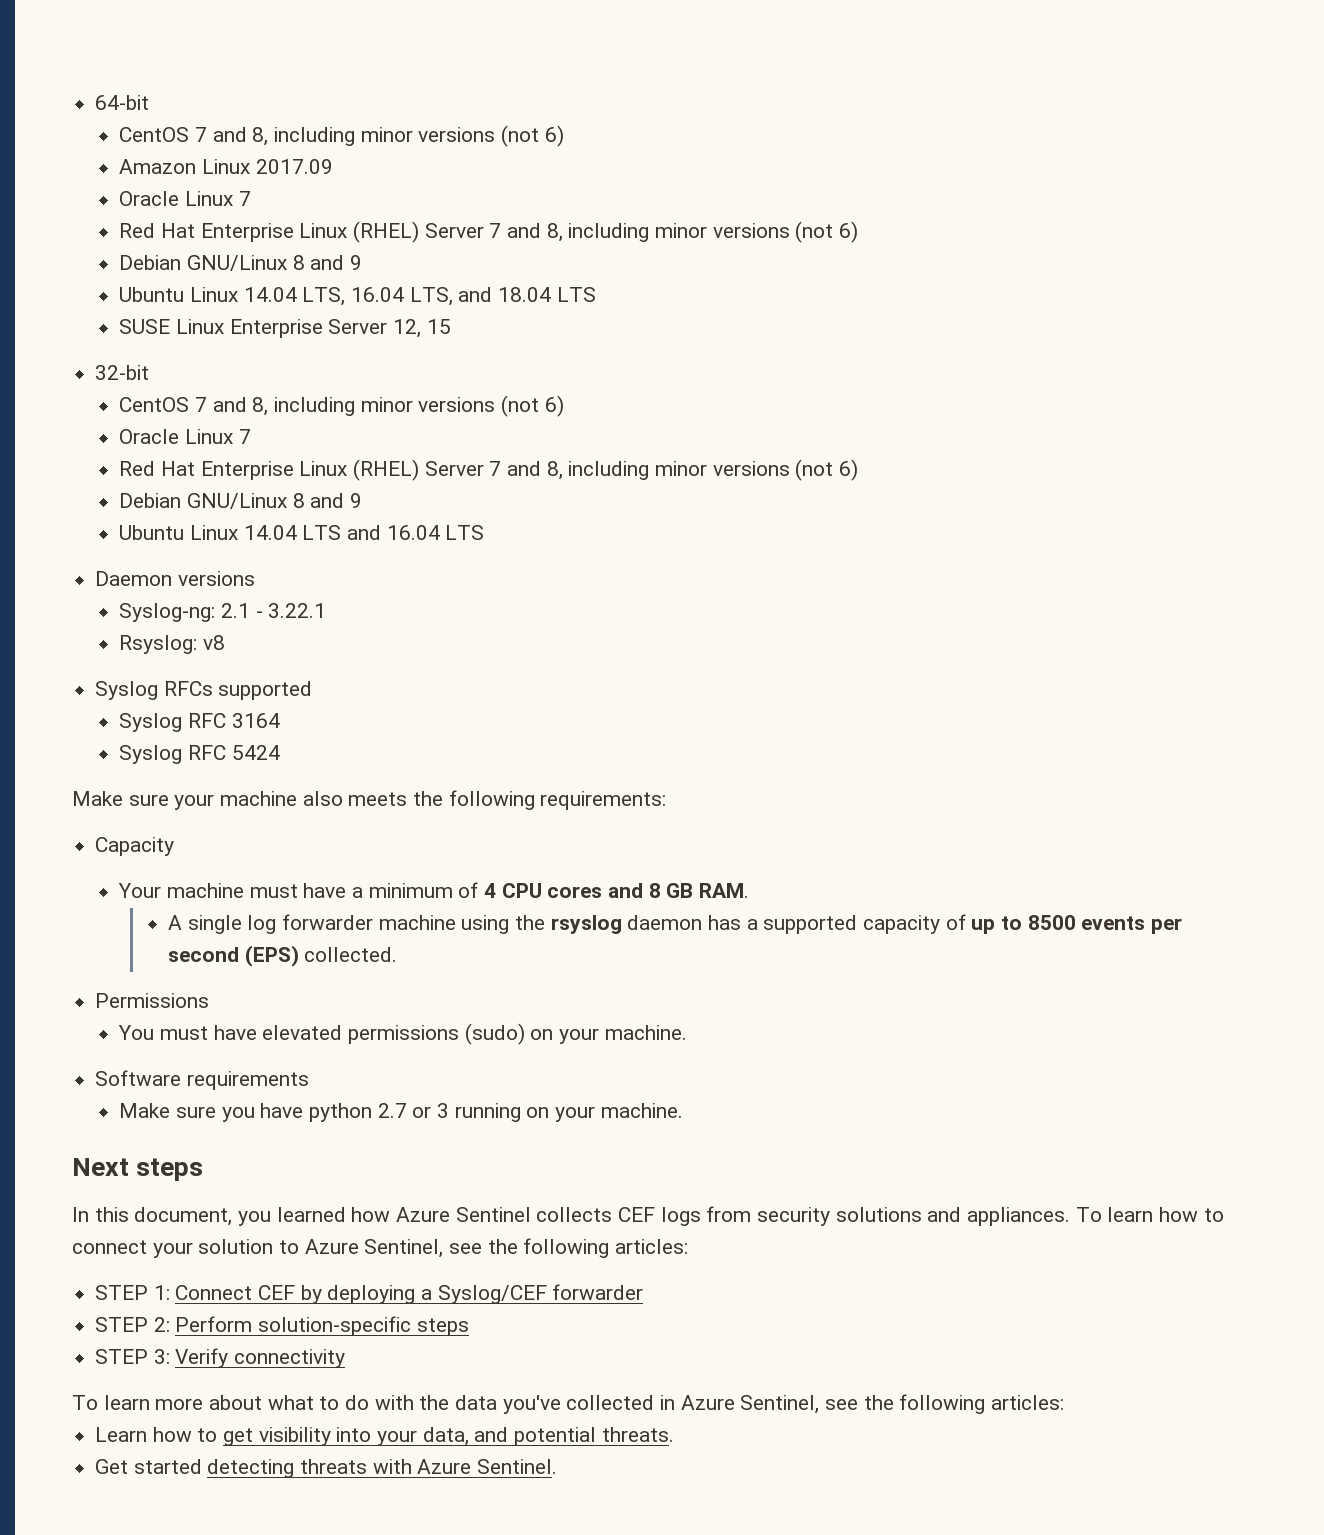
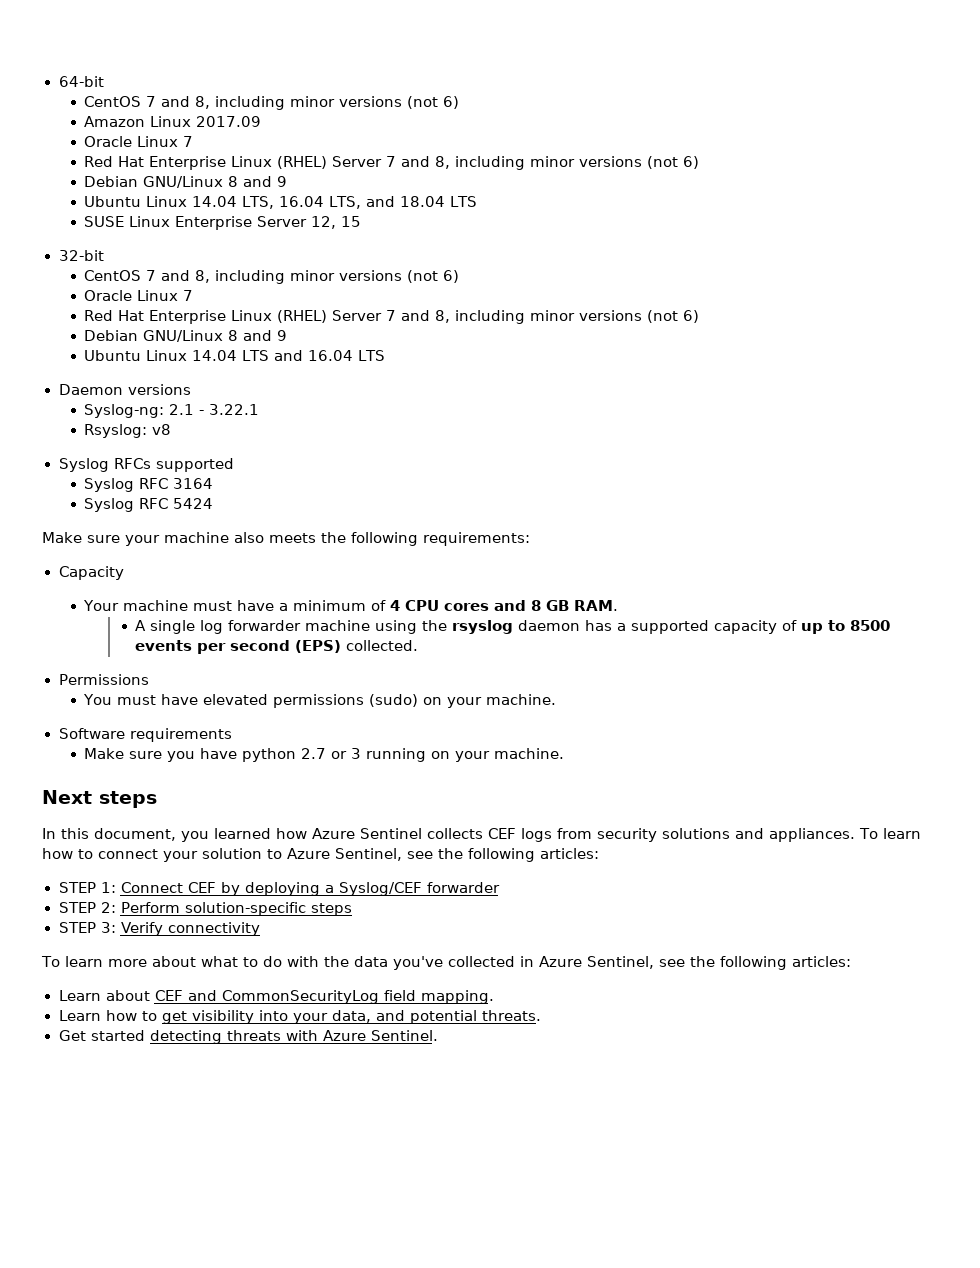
+ Learn about CEF and CommonSecurityLog field mapping.

